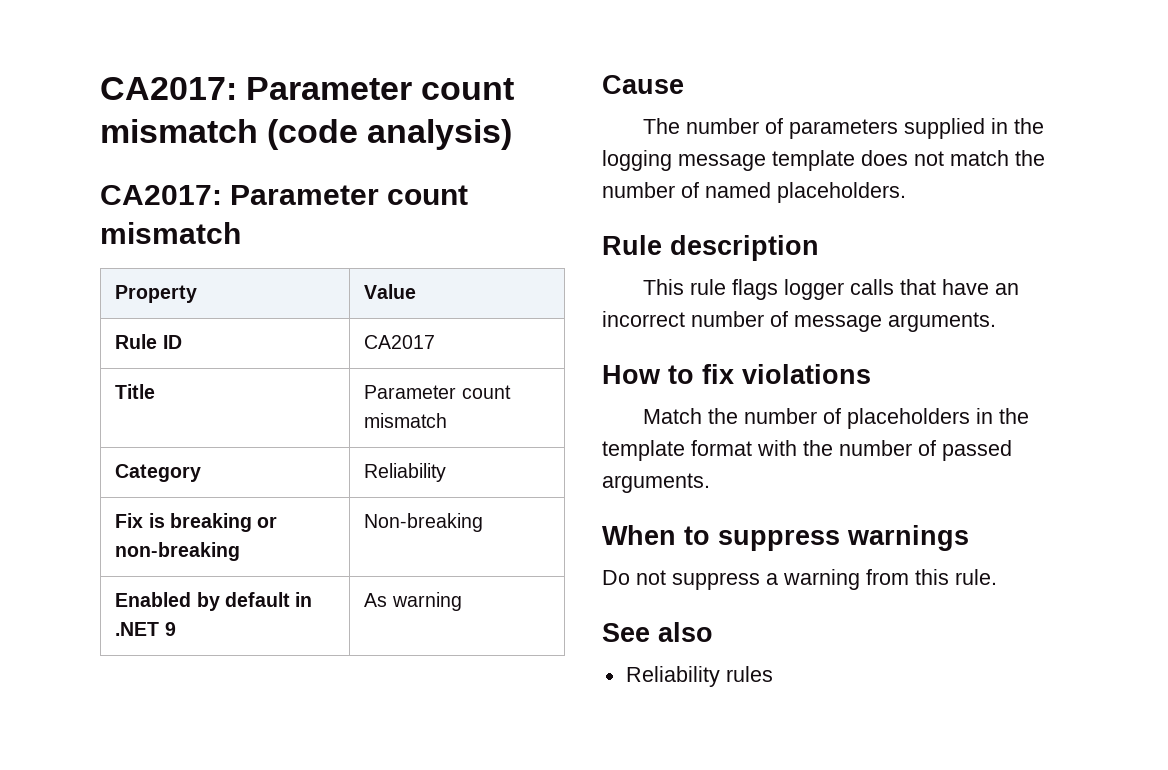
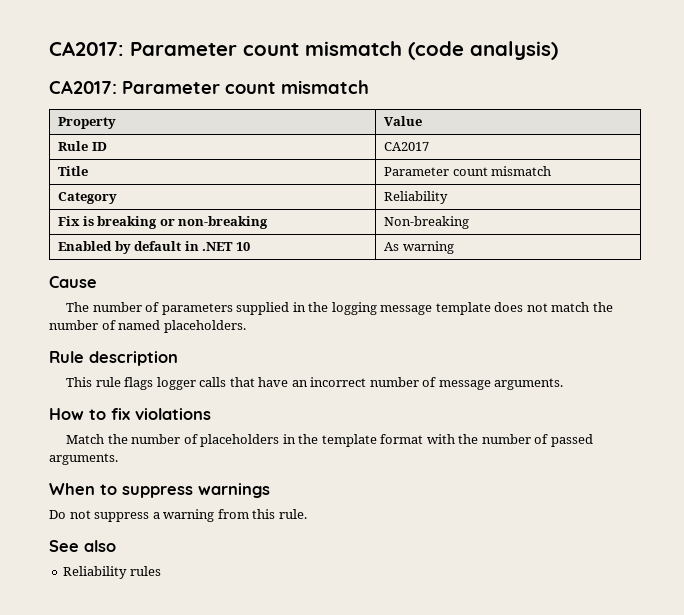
- Enabled by default in .NET 9 | As warning
+ Enabled by default in .NET 10 | As warning

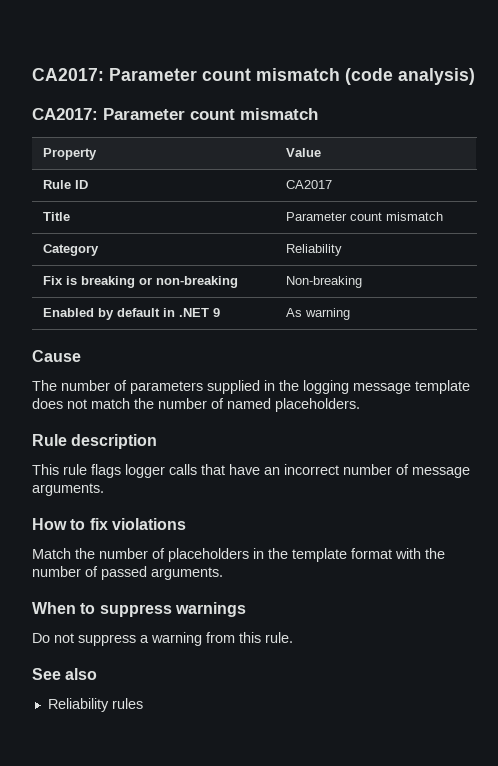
- Enabled by default in .NET 10 | As warning
+ Enabled by default in .NET 9 | As warning

